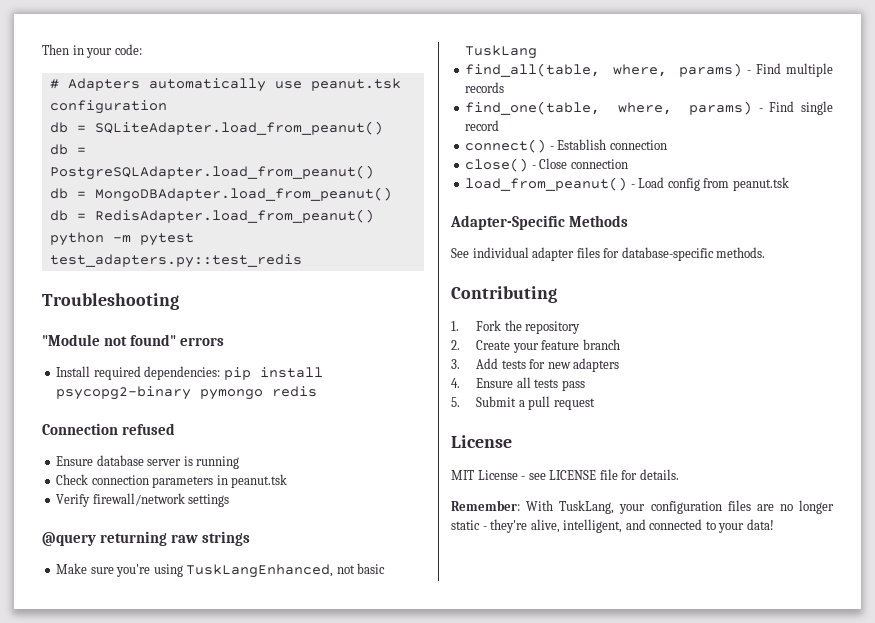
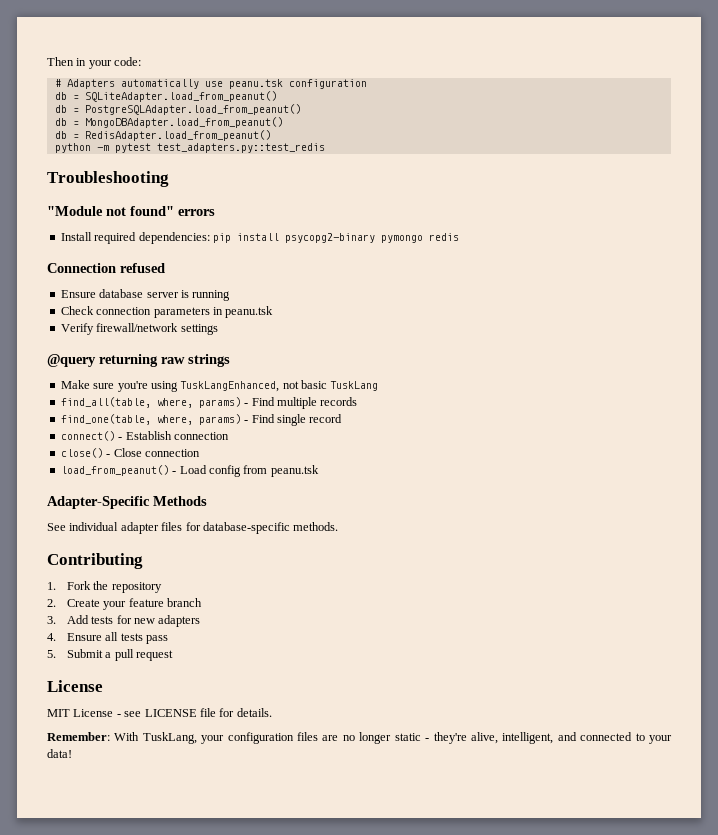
- # Adapters automatically use peanut.tsk configuration
+ # Adapters automatically use peanu.tsk configuration
- Check connection parameters in peanut.tsk
+ Check connection parameters in peanu.tsk
- load_from_peanut() - Load config from peanut.tsk
+ load_from_peanut() - Load config from peanu.tsk

